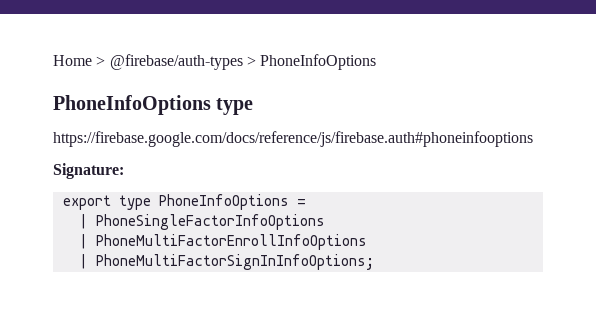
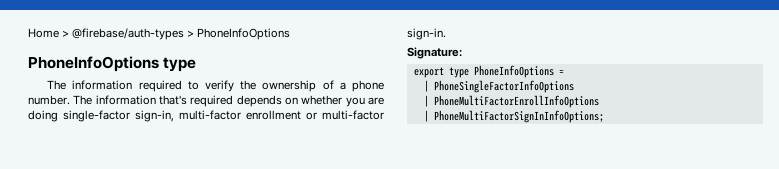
- https://firebase.google.com/docs/reference/js/firebase.auth#phoneinfooptions
+ The information required to verify the ownership of a phone number. The information that's required depends on whether you are doing single-factor sign-in, multi-factor enrollment or multi-factor sign-in.

